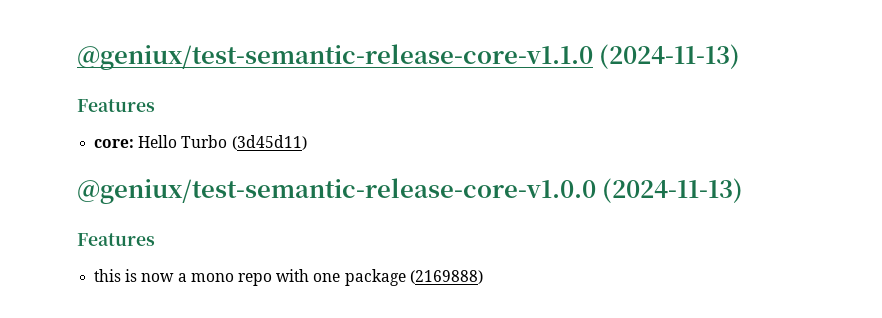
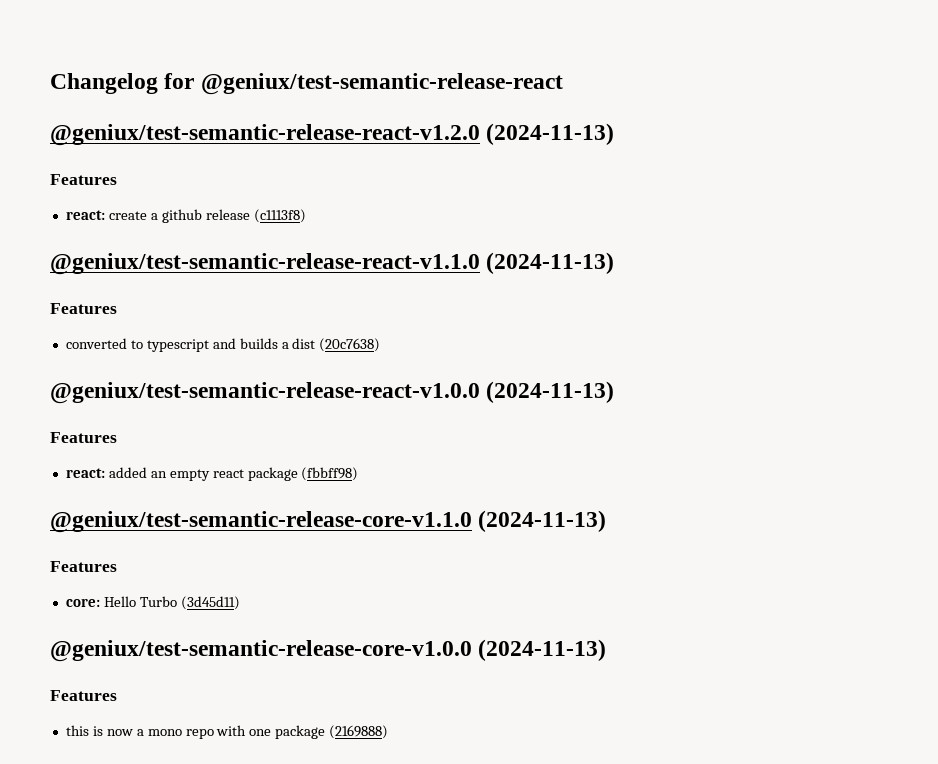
+ Changelog for @geniux/test-semantic-release-react
+ @geniux/test-semantic-release-react-v1.2.0 (2024-11-13)
+ Features
+ react: create a github release (c1113f8)
+ @geniux/test-semantic-release-react-v1.1.0 (2024-11-13)
+ Features
+ converted to typescript and builds a dist (20c7638)
+ @geniux/test-semantic-release-react-v1.0.0 (2024-11-13)
+ Features
+ react: added an empty react package (fbbff98)

